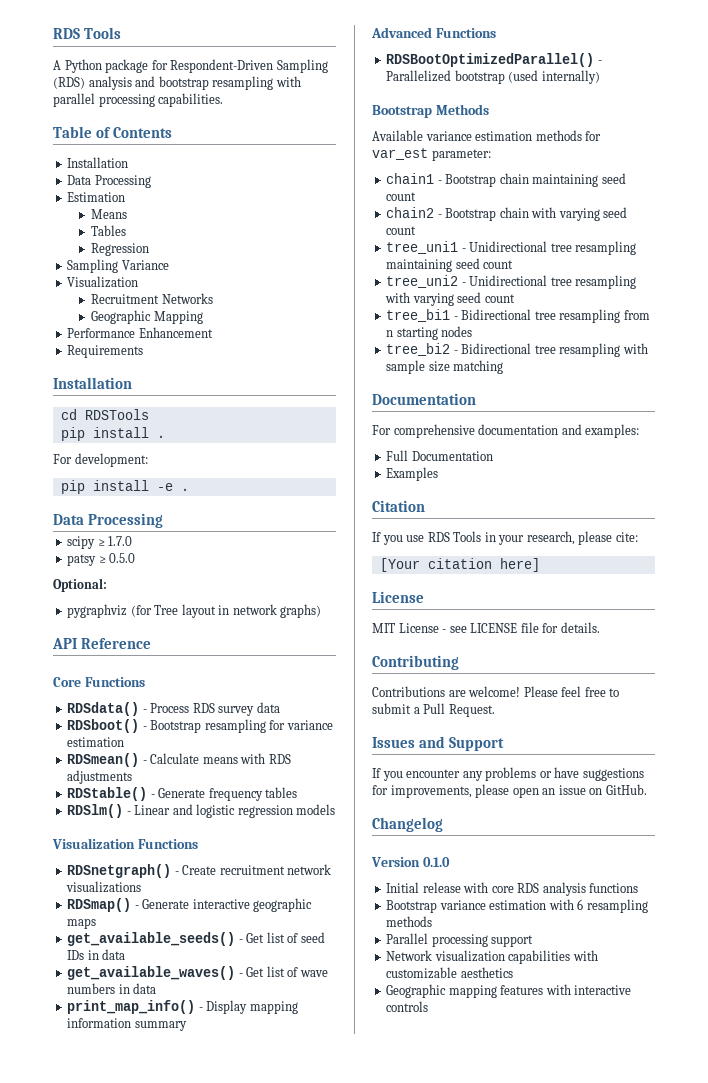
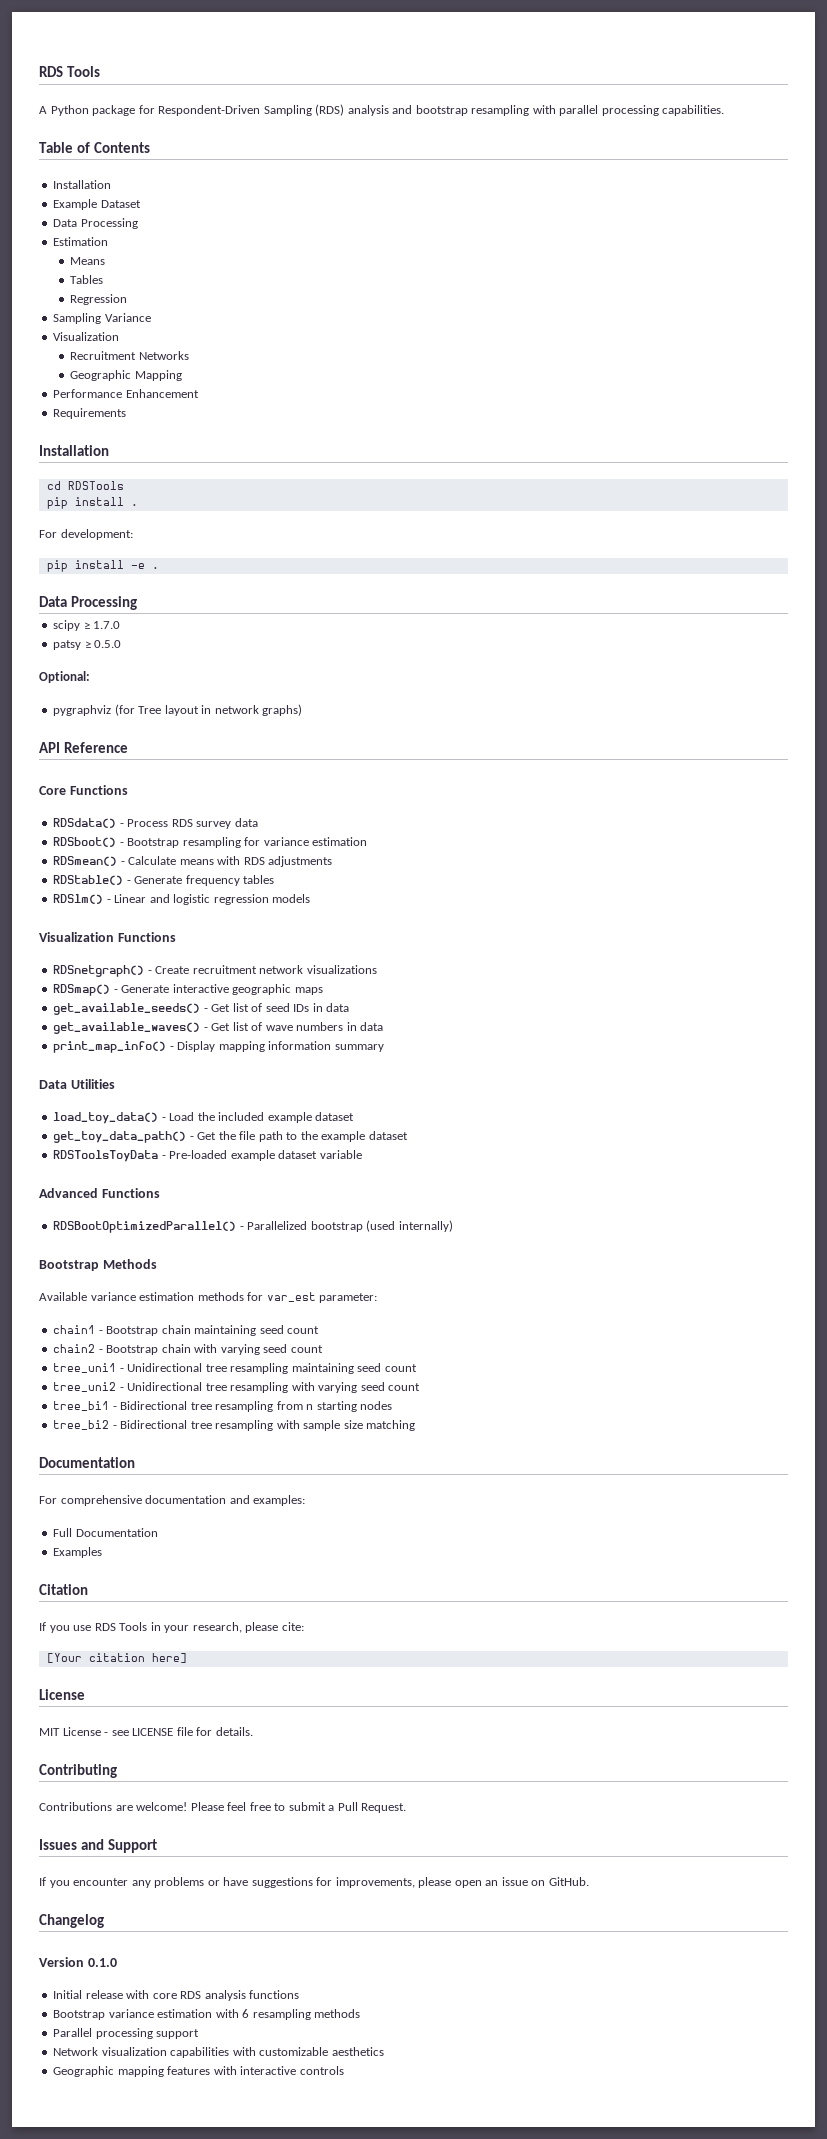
+ Example Dataset
+ Data Utilities
+ load_toy_data() - Load the included example dataset
+ get_toy_data_path() - Get the file path to the example dataset
+ RDSToolsToyData - Pre-loaded example dataset variable

